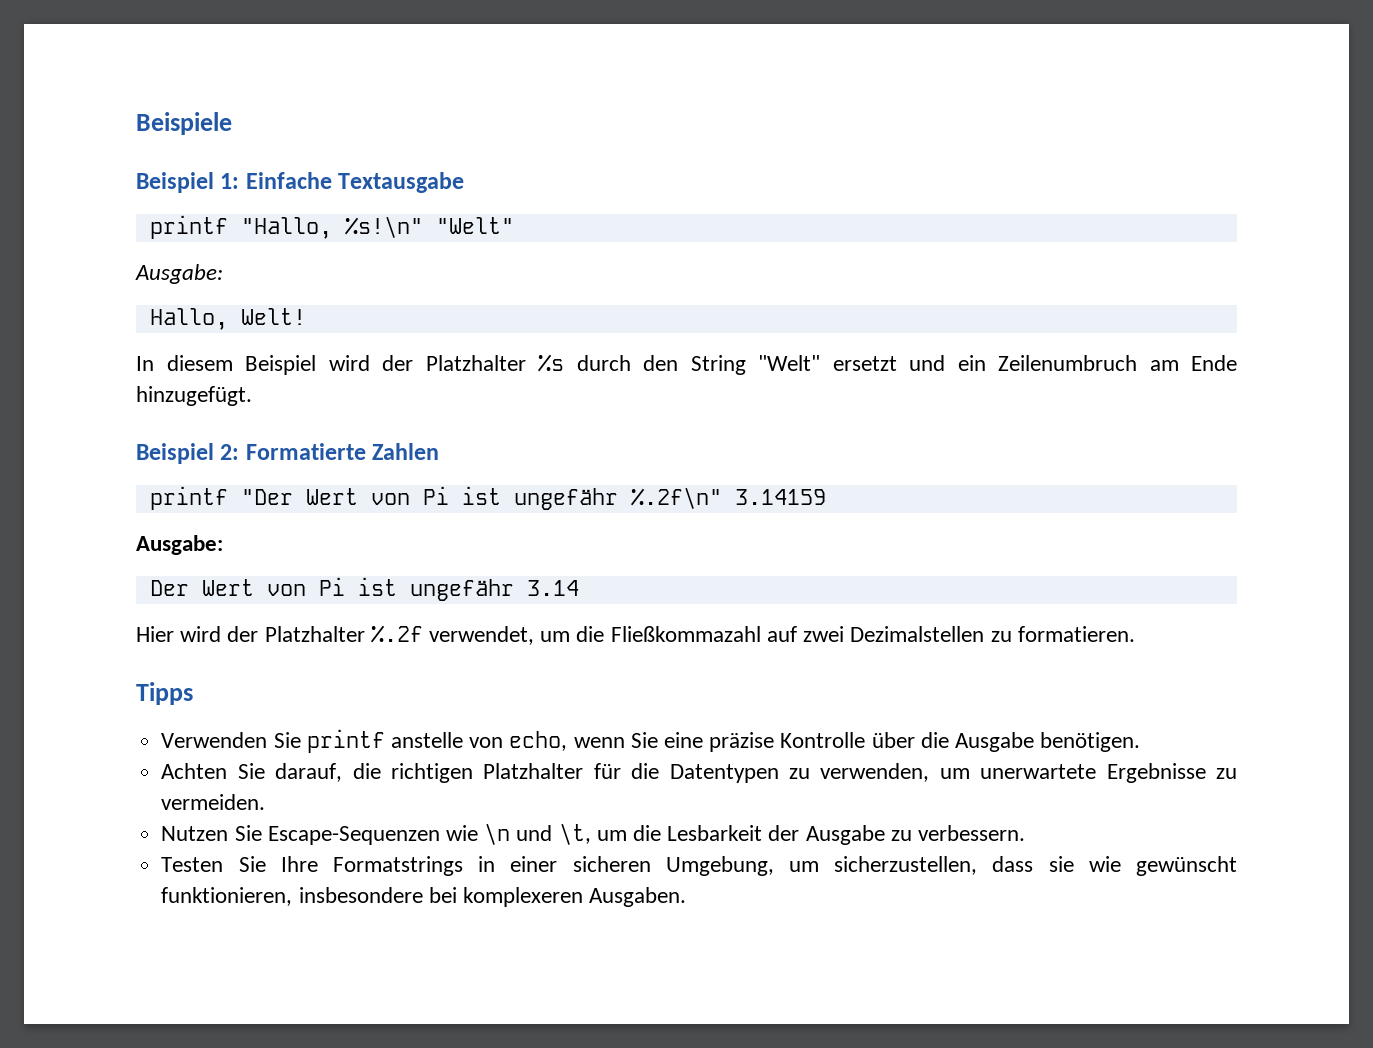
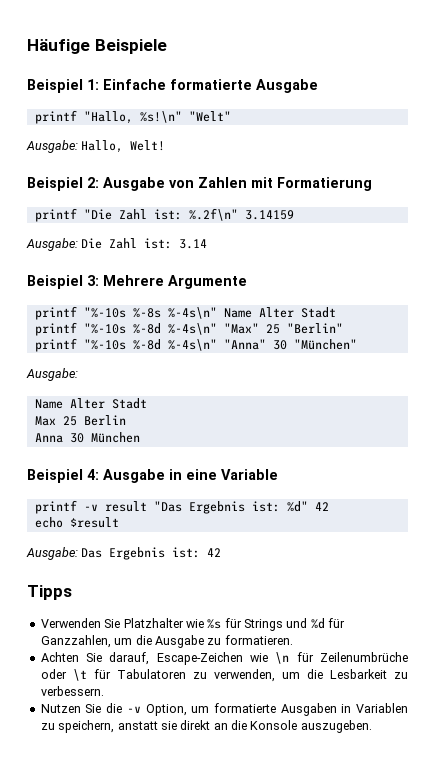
- Beispiele
+ Häufige Beispiele
- Beispiel 1: Einfache Textausgabe
+ Beispiel 1: Einfache formatierte Ausgabe
  printf "Hallo, %s!\n" "Welt"
- Ausgabe:
- Hallo, Welt!
+ Ausgabe: Hallo, Welt!
- In diesem Beispiel wird der Platzhalter %s durch den String "Welt" ersetzt und ein Zeilenumbruch am Ende hinzugefügt.
- Beispiel 2: Formatierte Zahlen
- printf "Der Wert von Pi ist ungefähr %.2f\n" 3.14159
+ Beispiel 2: Ausgabe von Zahlen mit Formatierung
+ printf "Die Zahl ist: %.2f\n" 3.14159
+ Ausgabe: Die Zahl ist: 3.14
+ Beispiel 3: Mehrere Argumente
+ printf "%-10s %-8s %-4s\n" Name Alter Stadt
+ printf "%-10s %-8d %-4s\n" "Max" 25 "Berlin"
+ printf "%-10s %-8d %-4s\n" "Anna" 30 "München"
  Ausgabe:
- Der Wert von Pi ist ungefähr 3.14
- Hier wird der Platzhalter %.2f verwendet, um die Fließkommazahl auf zwei Dezimalstellen zu formatieren.
+ Name Alter Stadt
+ Max 25 Berlin
+ Anna 30 München
+ Beispiel 4: Ausgabe in eine Variable
+ printf -v result "Das Ergebnis ist: %d" 42
+ echo $result
+ Ausgabe: Das Ergebnis ist: 42
  Tipps
- Verwenden Sie printf anstelle von echo, wenn Sie eine präzise Kontrolle über die Ausgabe benötigen.
- Achten Sie darauf, die richtigen Platzhalter für die Datentypen zu verwenden, um unerwartete Ergebnisse zu vermeiden.
- Nutzen Sie Escape-Sequenzen wie \n und \t, um die Lesbarkeit der Ausgabe zu verbessern.
- Testen Sie Ihre Formatstrings in einer sicheren Umgebung, um sicherzustellen, dass sie wie gewünscht funktionieren, insbesondere bei komplexeren Ausgaben.
+ Verwenden Sie Platzhalter wie %s für Strings und %d für Ganzzahlen, um die Ausgabe zu formatieren.
+ Achten Sie darauf, Escape-Zeichen wie \n für Zeilenumbrüche oder \t für Tabulatoren zu verwenden, um die Lesbarkeit zu verbessern.
+ Nutzen Sie die -v Option, um formatierte Ausgaben in Variablen zu speichern, anstatt sie direkt an die Konsole auszugeben.

